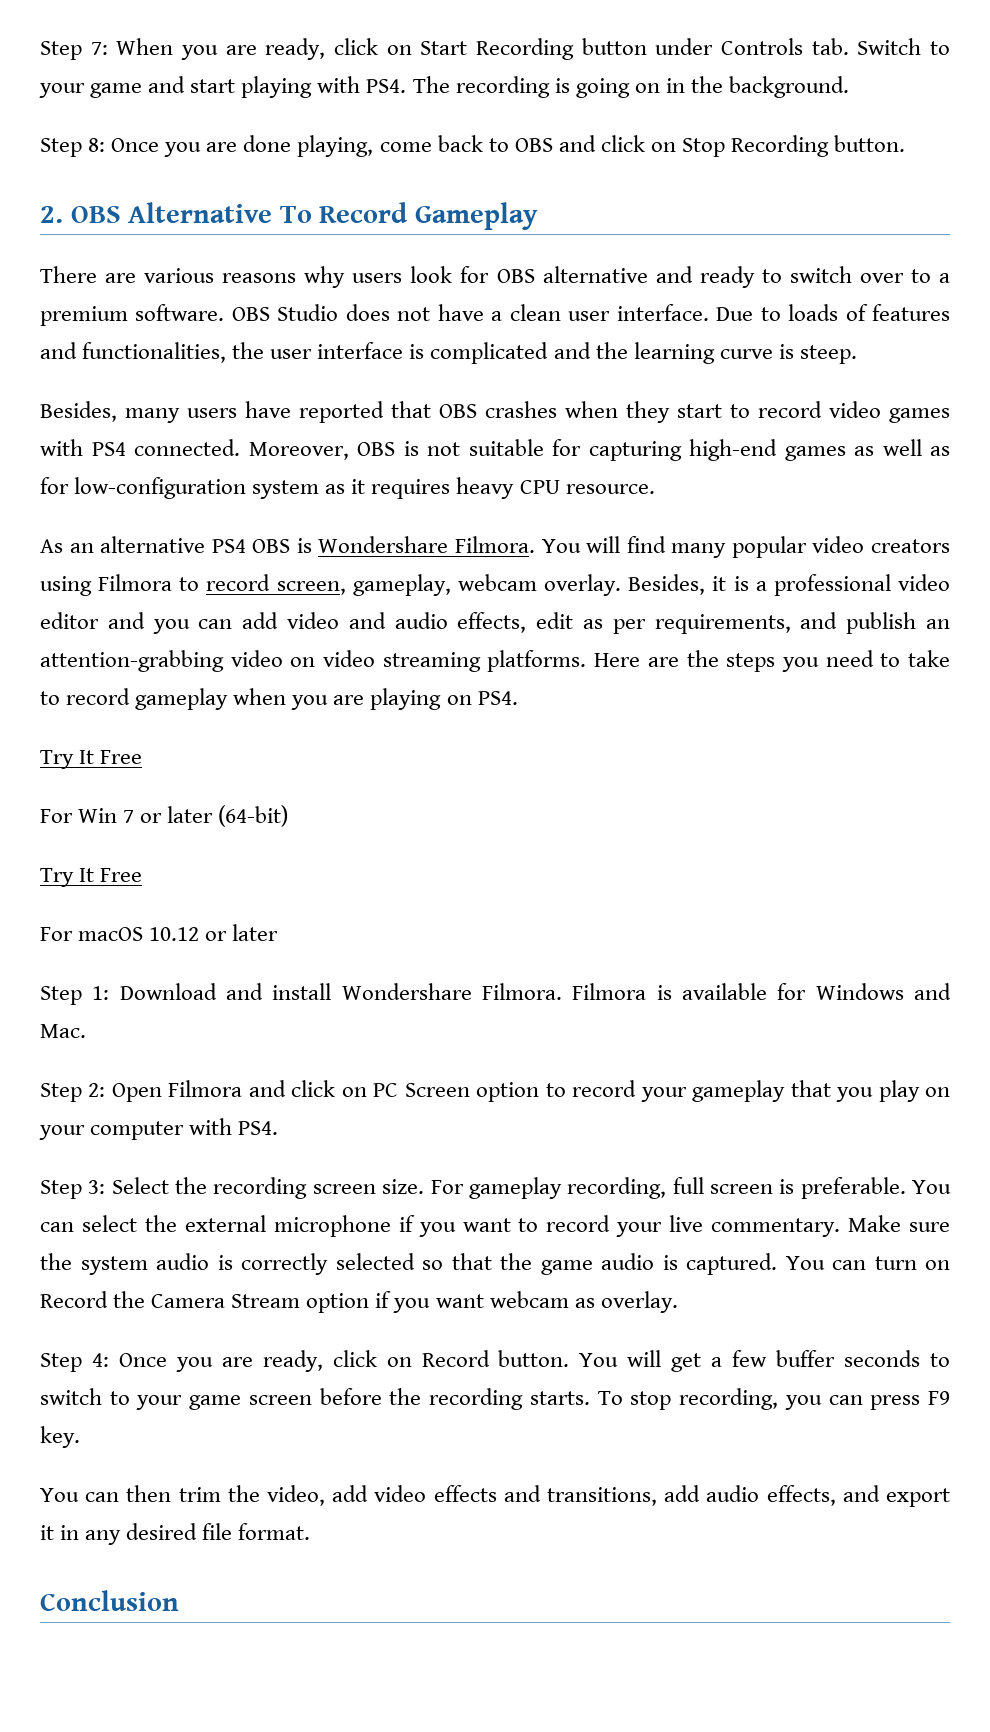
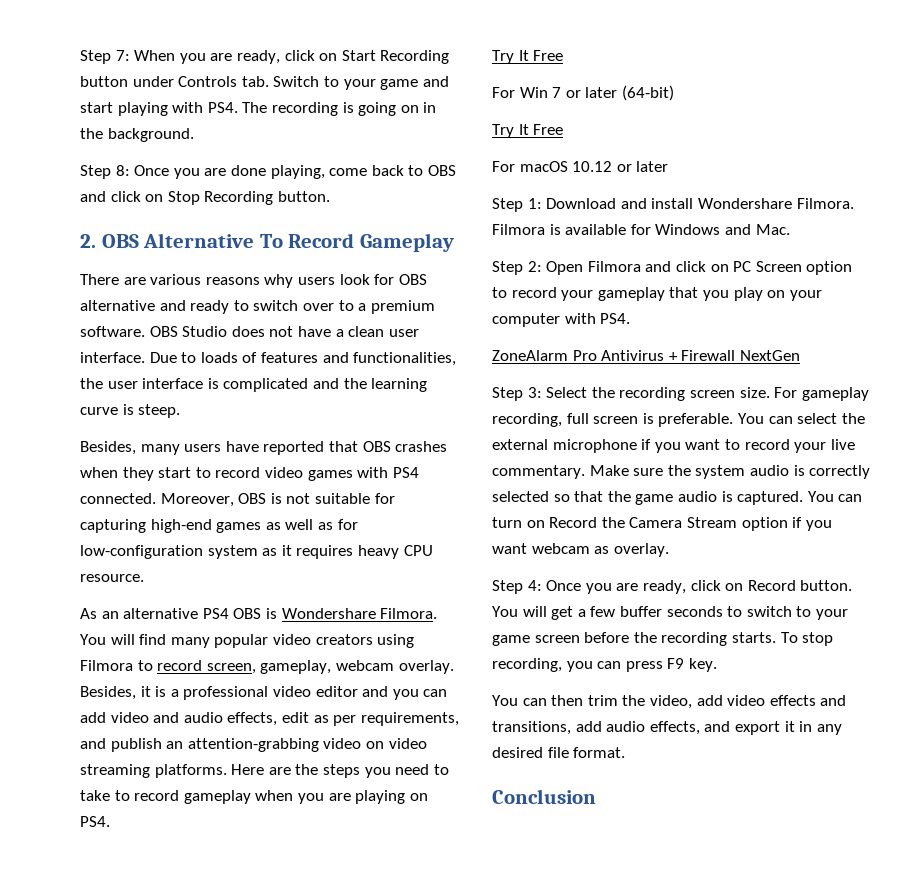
+ ZoneAlarm Pro Antivirus + Firewall NextGen

